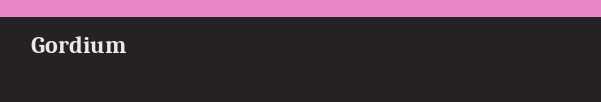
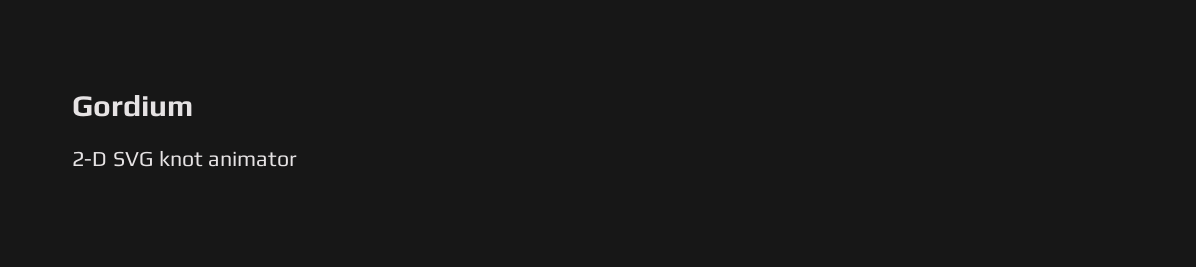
+ 2-D SVG knot animator

